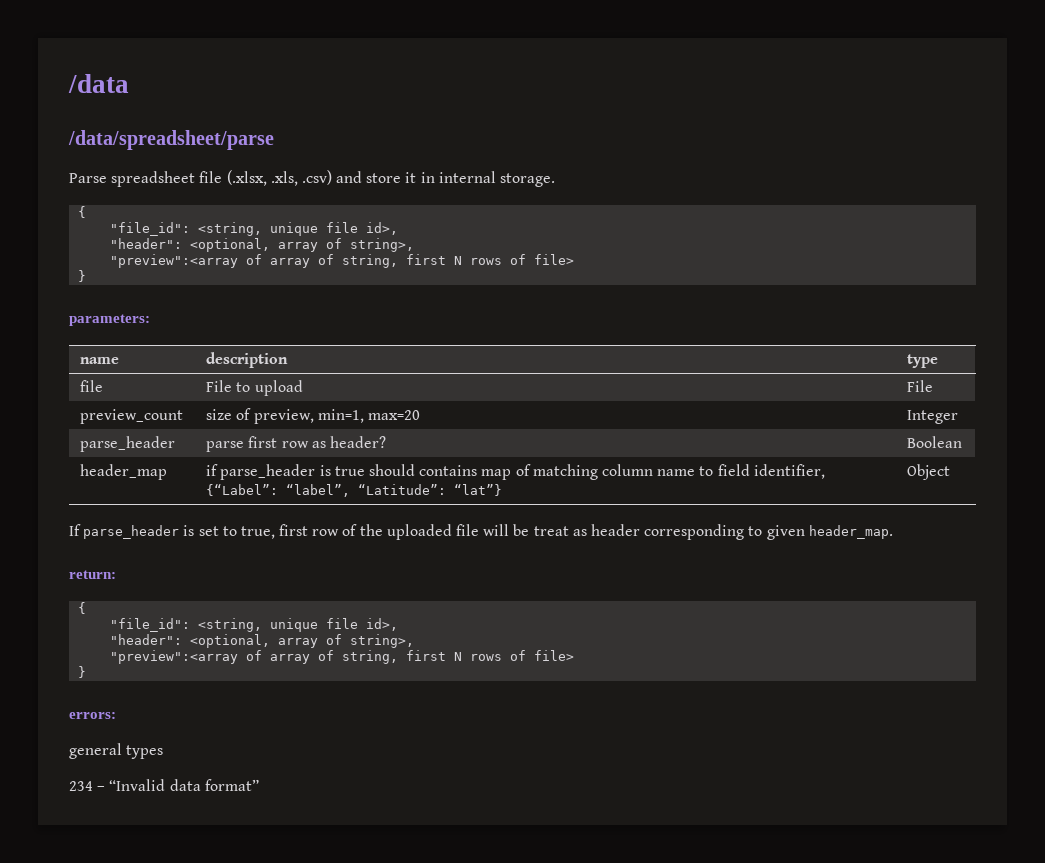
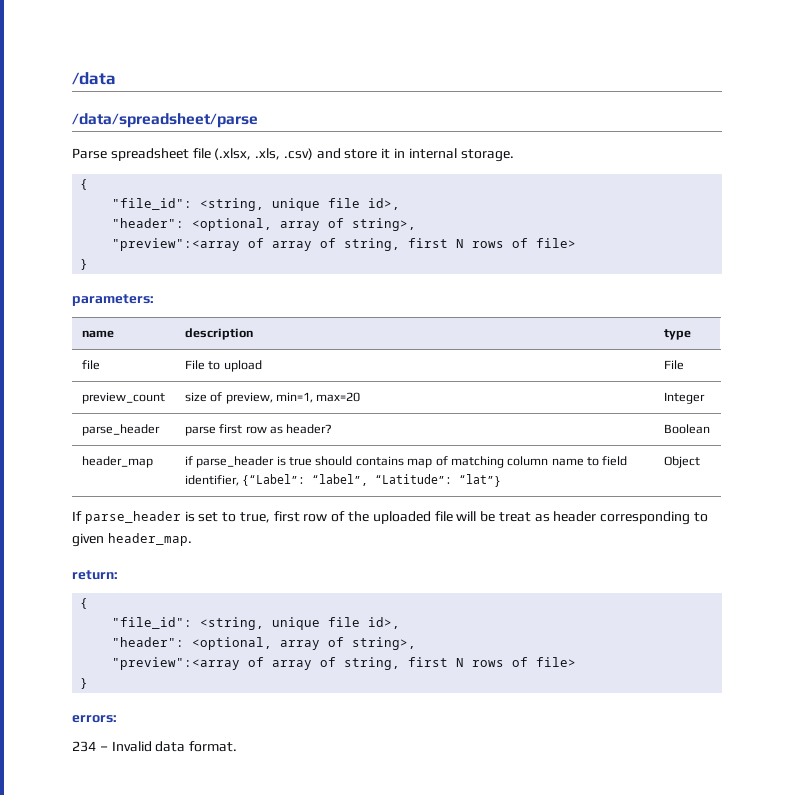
- general types
- 234 – “Invalid data format”
+ 234 – Invalid data format.

